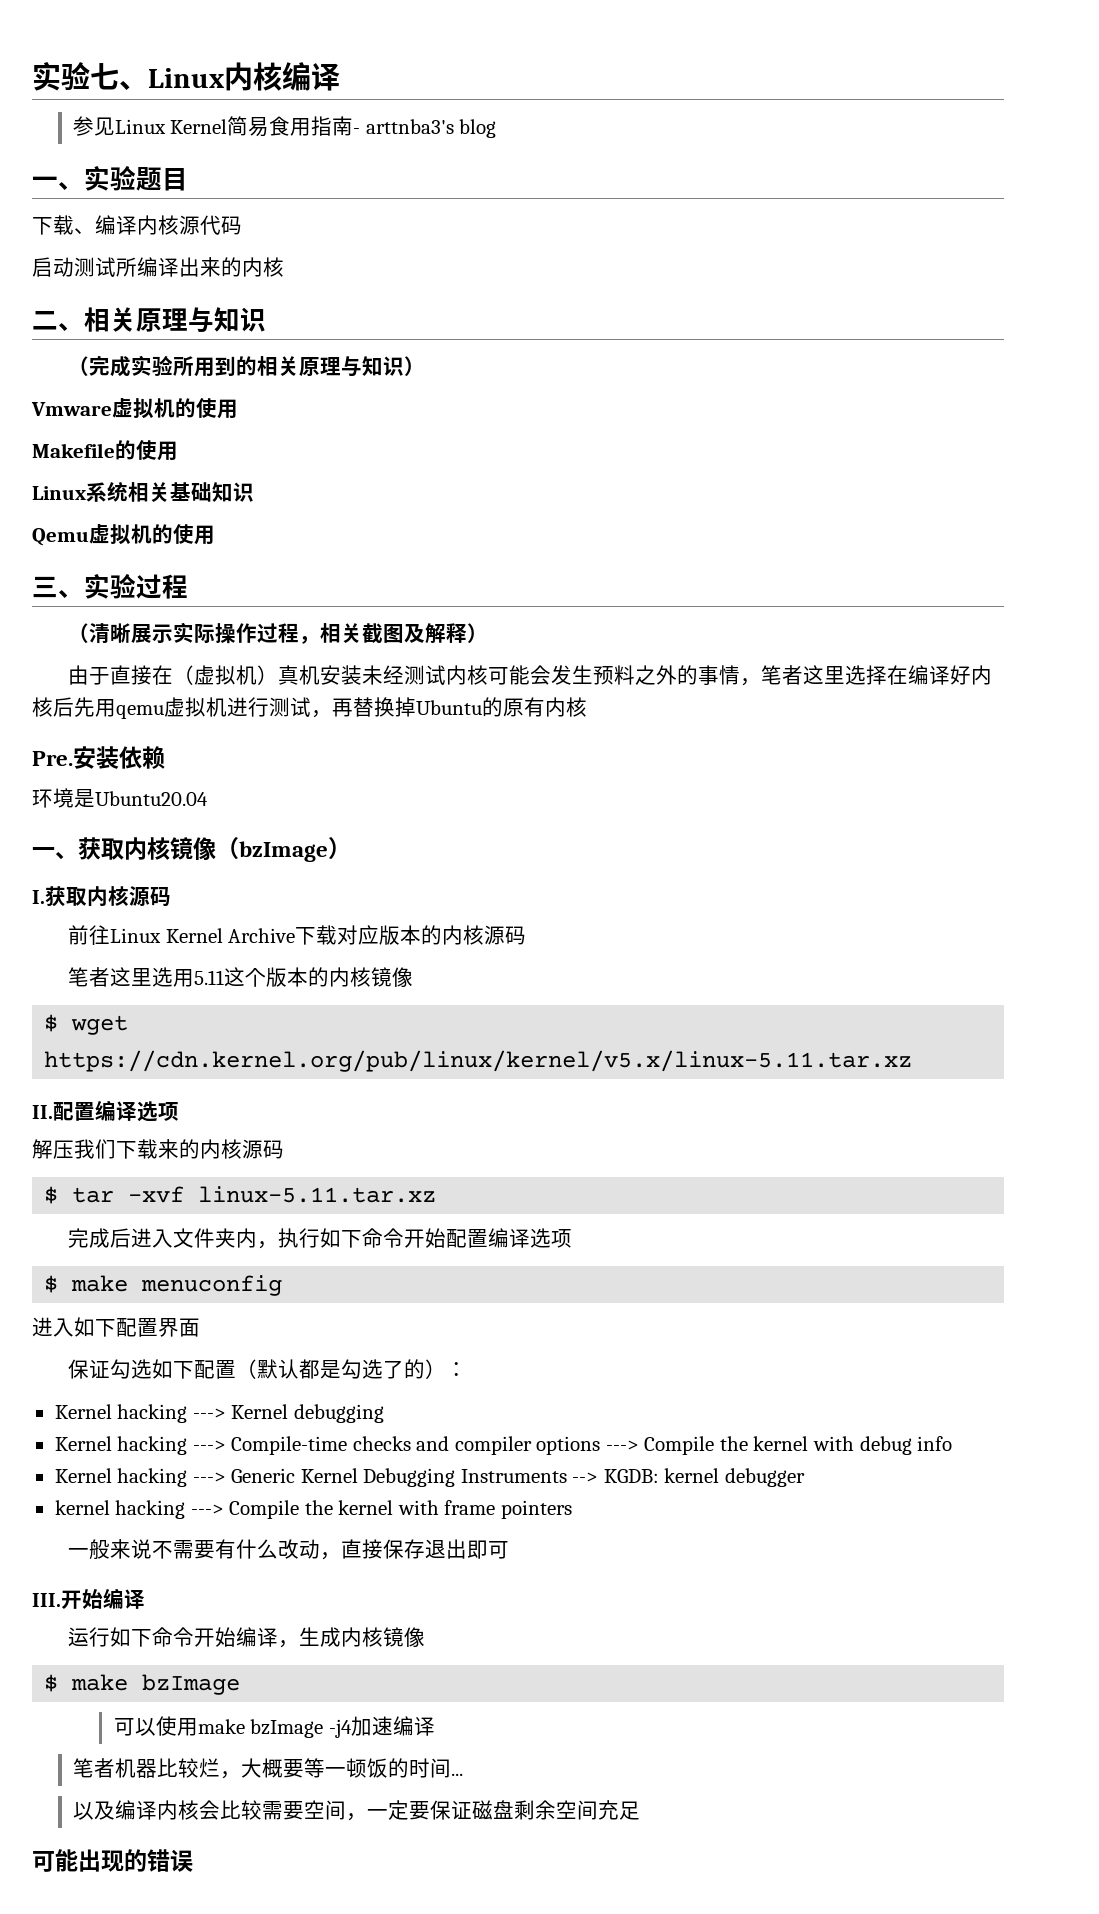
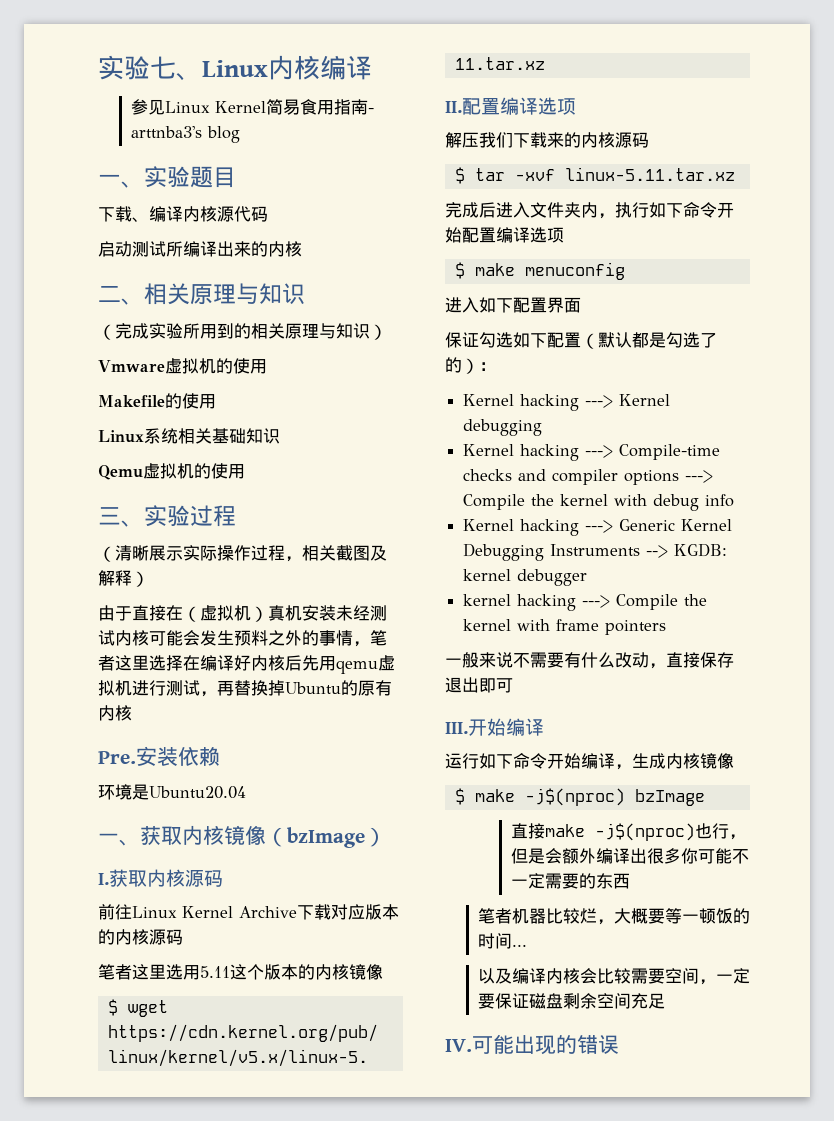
- $ make bzImage
+ $ make -j$(nproc) bzImage
- 可以使用make bzImage -j4加速编译
+ 直接make -j$(nproc)也行，但是会额外编译出很多你可能不一定需要的东西
- 可能出现的错误
+ IV.可能出现的错误

